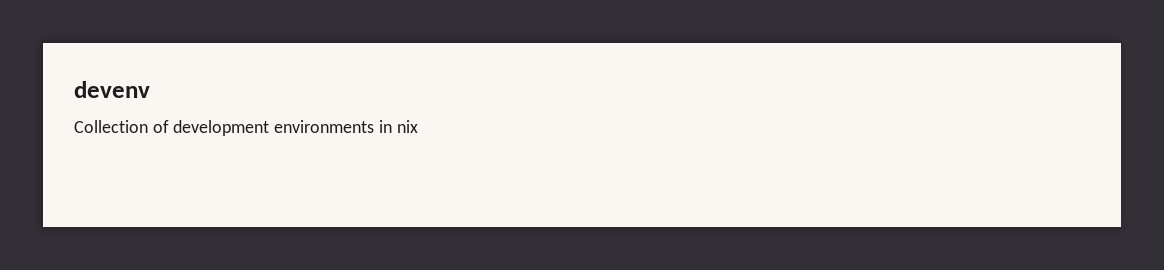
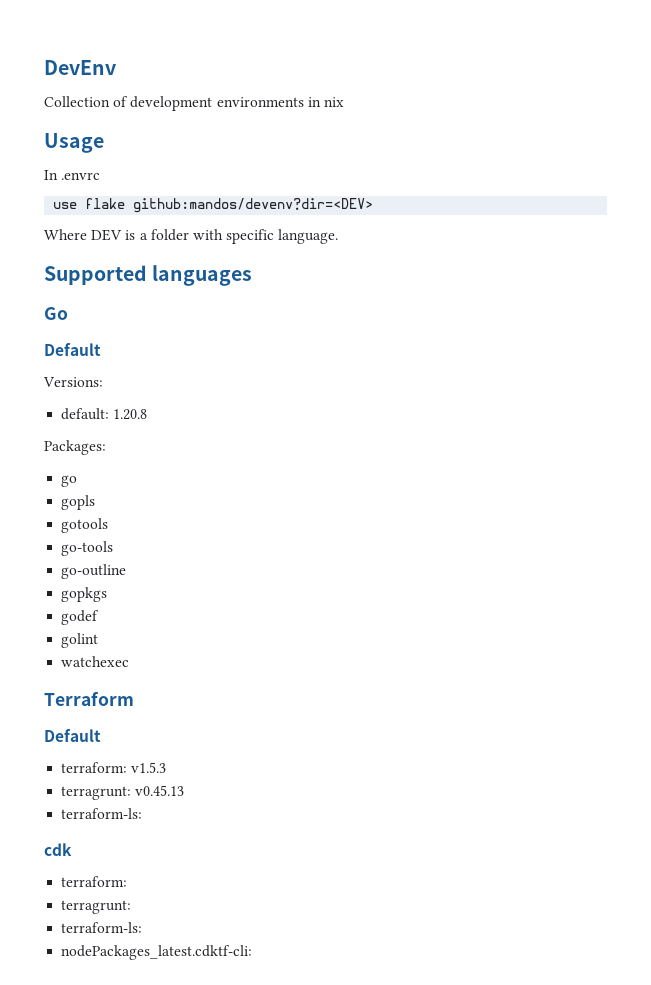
- devenv
+ DevEnv
+ Usage
+ In .envrc
+ use flake github:mandos/devenv?dir=<DEV>
+ Where DEV is a folder with specific language.
+ Supported languages
+ Go
+ Default
+ Versions:
+ default: 1.20.8
+ Packages:
+ go
+ gopls
+ gotools
+ go-tools
+ go-outline
+ gopkgs
+ godef
+ golint
+ watchexec
+ Terraform
+ Default
+ terraform: v1.5.3
+ terragrunt: v0.45.13
+ terraform-ls:
+ cdk
+ terraform:
+ terragrunt:
+ terraform-ls:
+ nodePackages_latest.cdktf-cli:

